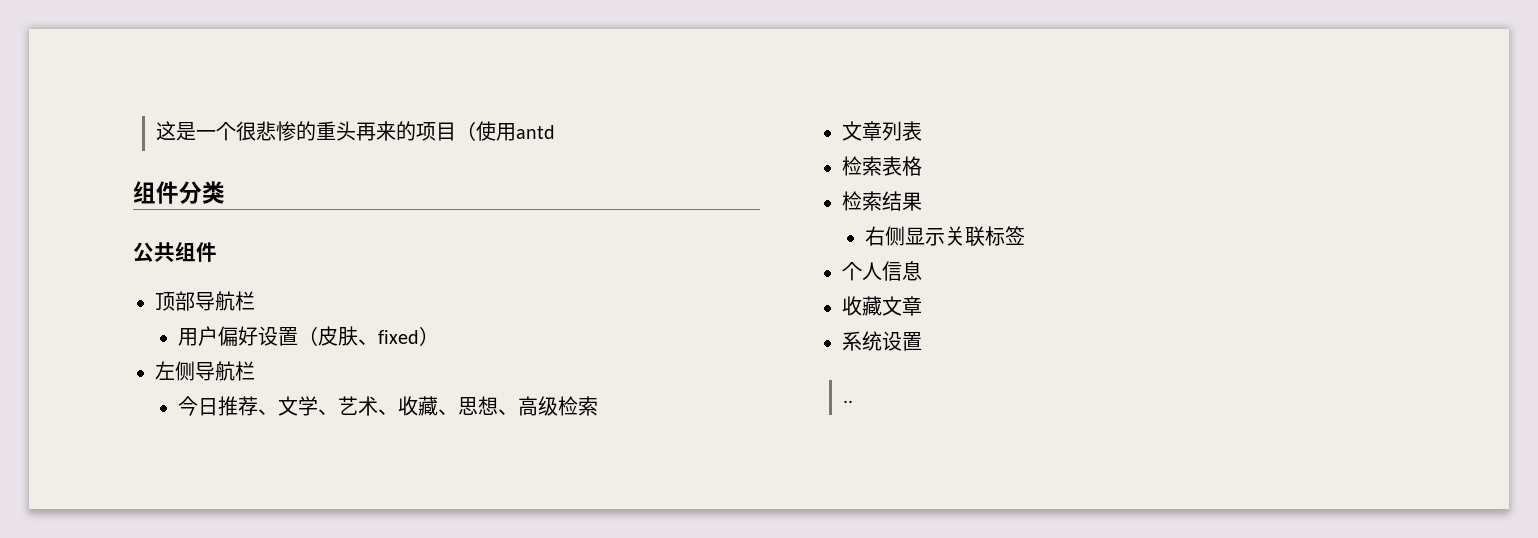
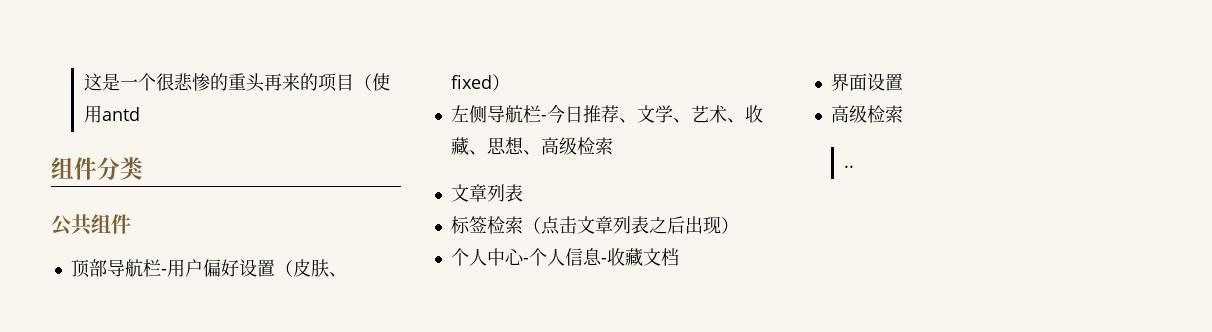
- 顶部导航栏
- 用户偏好设置（皮肤、fixed）
+ 顶部导航栏-用户偏好设置（皮肤、fixed）
- 左侧导航栏
- 今日推荐、文学、艺术、收藏、思想、高级检索
+ 左侧导航栏-今日推荐、文学、艺术、收藏、思想、高级检索
- 检索表格
- 检索结果
- 右侧显示关联标签
- 个人信息
- 收藏文章
- 系统设置
+ 标签检索（点击文章列表之后出现）
+ 个人中心-个人信息-收藏文档
+ 界面设置
+ 高级检索

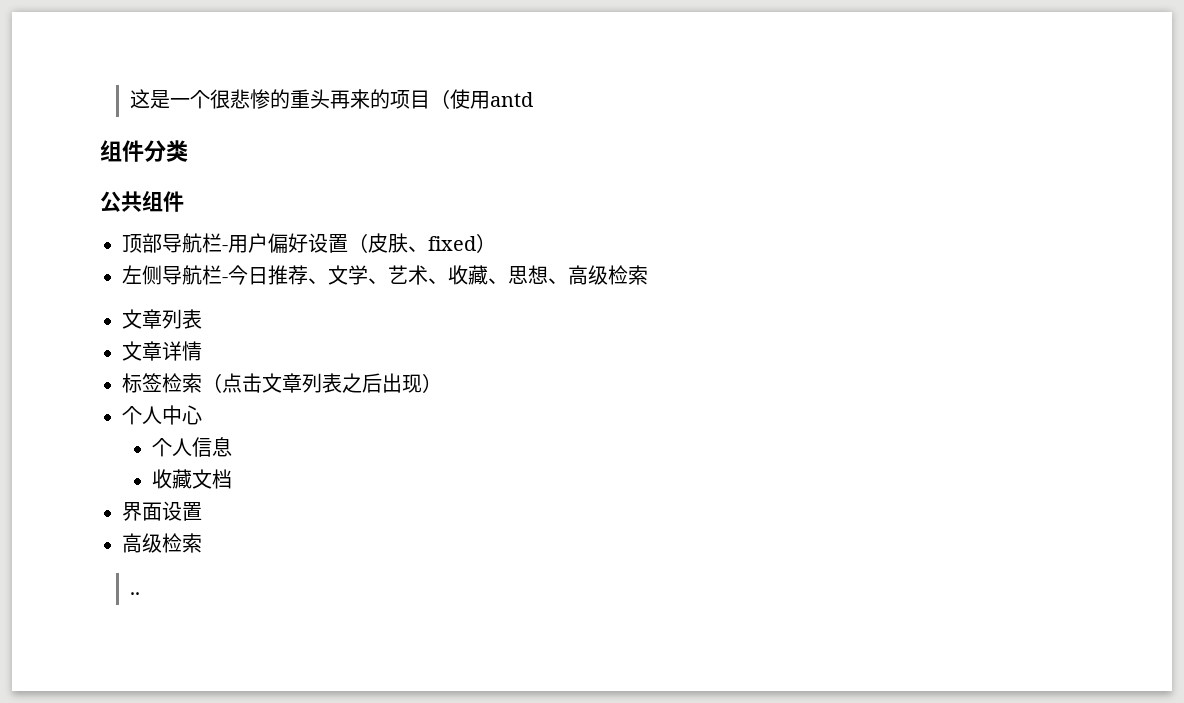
+ 文章详情
- 个人中心-个人信息-收藏文档
+ 个人中心
+ 个人信息
+ 收藏文档

